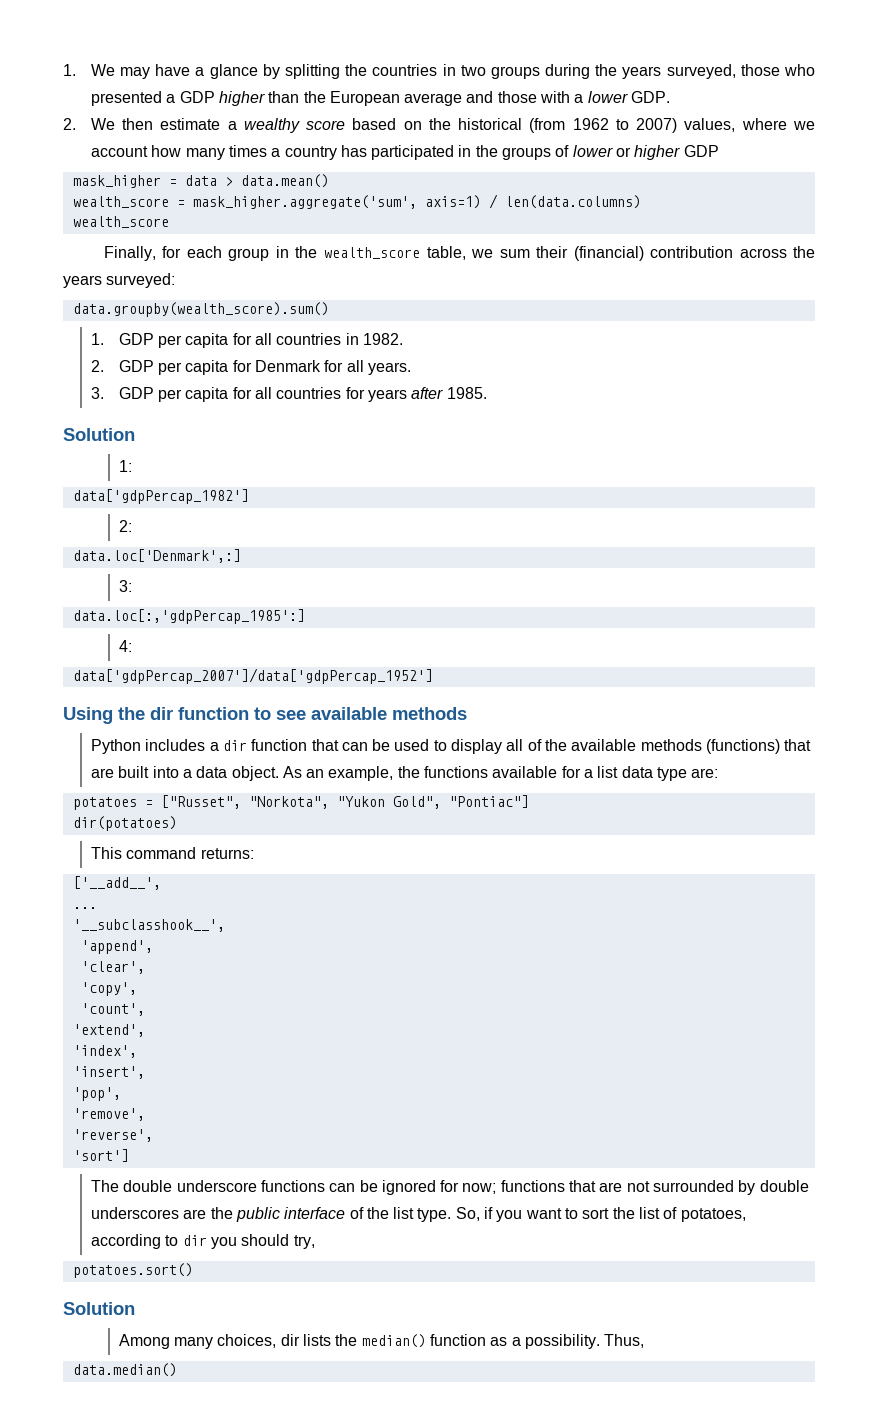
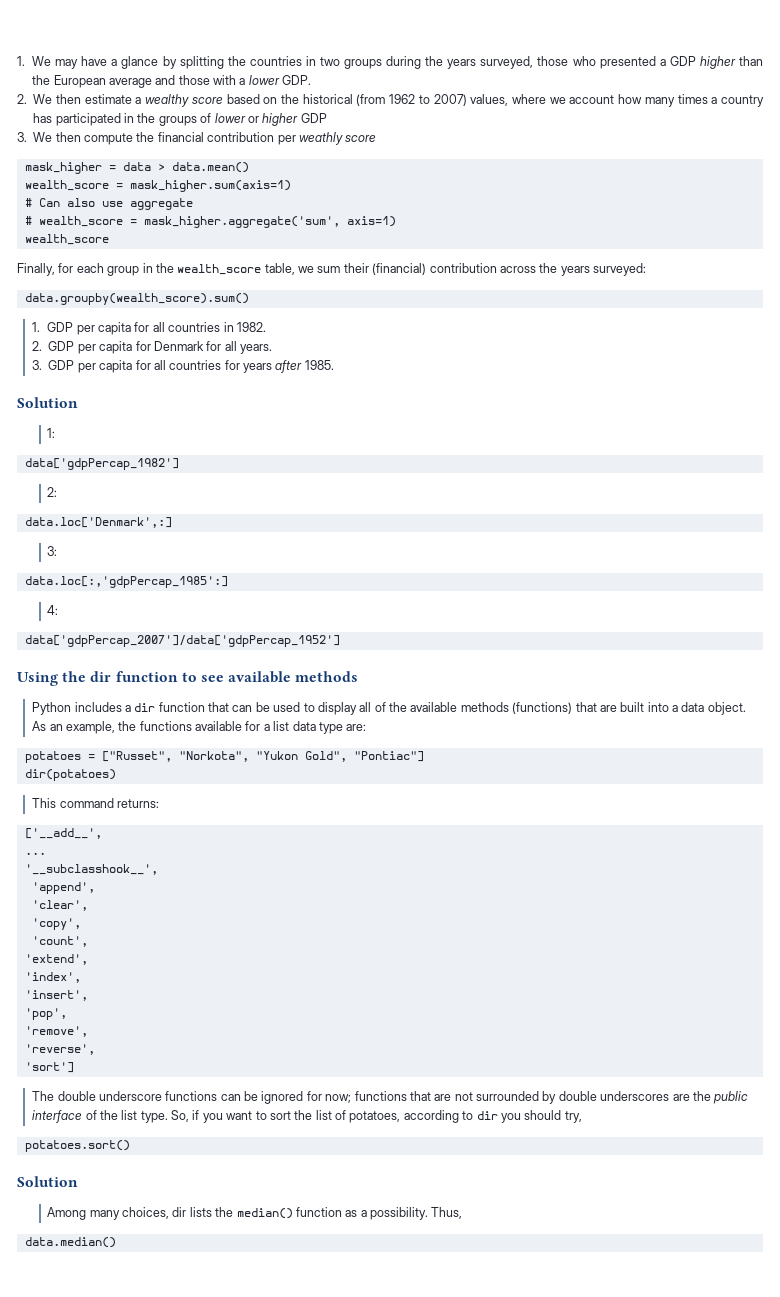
+ 3. We then compute the financial contribution per weathly score
- wealth_score = mask_higher.aggregate('sum', axis=1) / len(data.columns)
+ wealth_score = mask_higher.sum(axis=1)
+ # Can also use aggregate
+ # wealth_score = mask_higher.aggregate('sum', axis=1)

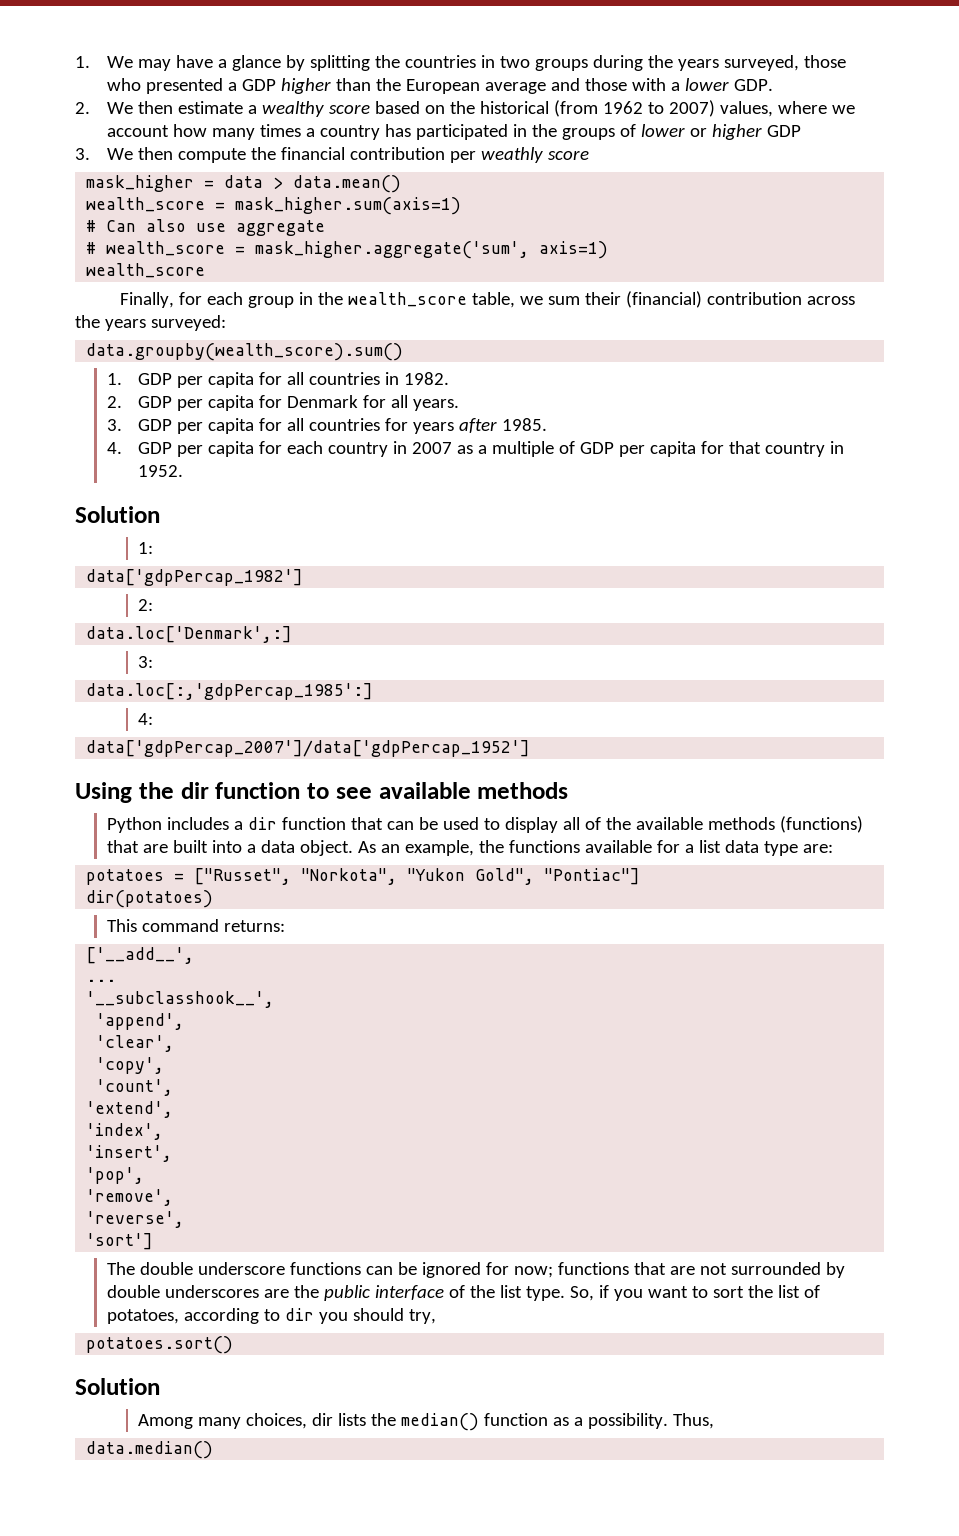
+ 4. GDP per capita for each country in 2007 as a multiple of GDP per capita for that country in 1952.

